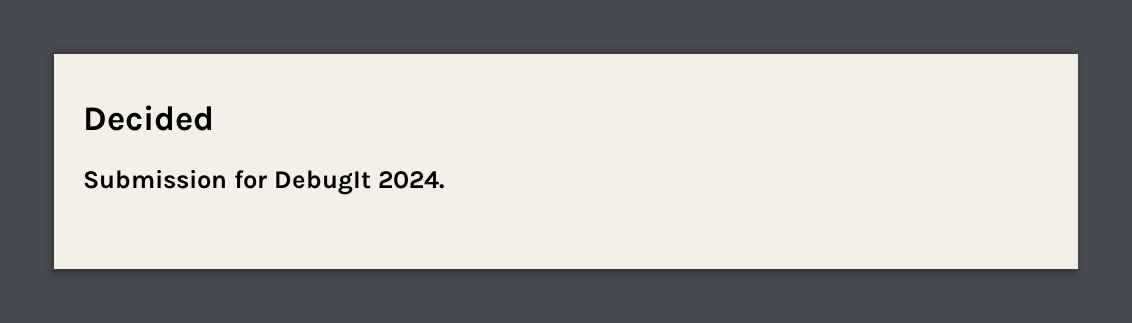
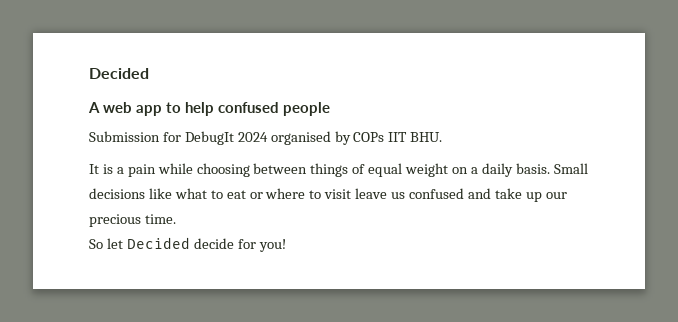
- Submission for DebugIt 2024.
+ A web app to help confused people
+ Submission for DebugIt 2024 organised by COPs IIT BHU.
+ It is a pain while choosing between things of equal weight on a daily basis. Small decisions like what to eat or where to visit leave us confused and take up our precious time.
+ So let Decided decide for you!

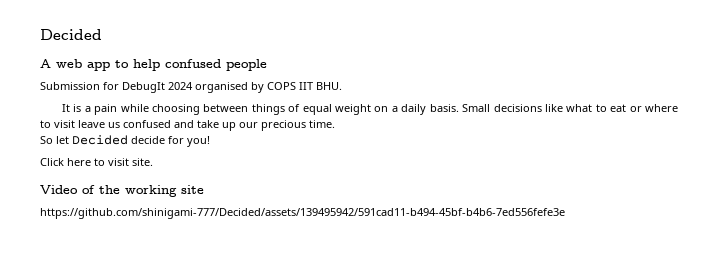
- Submission for DebugIt 2024 organised by COPs IIT BHU.
+ Submission for DebugIt 2024 organised by COPS IIT BHU.
+ Click here to visit site.
+ Video of the working site
+ https://github.com/shinigami-777/Decided/assets/139495942/591cad11-b494-45bf-b4b6-7ed556fefe3e

